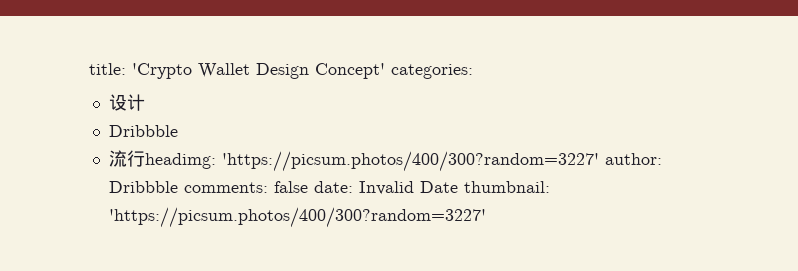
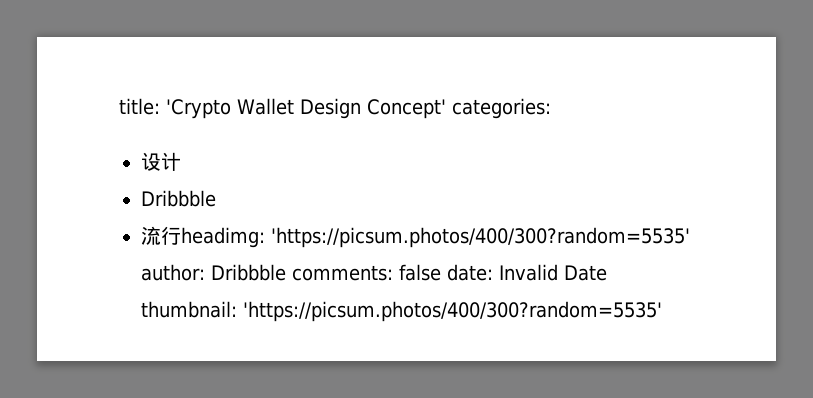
- 流行headimg: 'https://picsum.photos/400/300?random=3227' author: Dribbble comments: false date: Invalid Date thumbnail: 'https://picsum.photos/400/300?random=3227'
+ 流行headimg: 'https://picsum.photos/400/300?random=5535' author: Dribbble comments: false date: Invalid Date thumbnail: 'https://picsum.photos/400/300?random=5535'

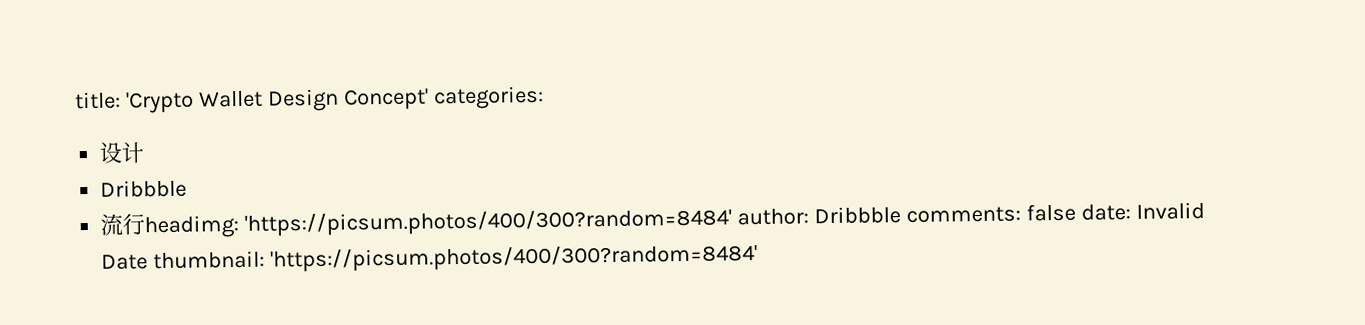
- 流行headimg: 'https://picsum.photos/400/300?random=5535' author: Dribbble comments: false date: Invalid Date thumbnail: 'https://picsum.photos/400/300?random=5535'
+ 流行headimg: 'https://picsum.photos/400/300?random=8484' author: Dribbble comments: false date: Invalid Date thumbnail: 'https://picsum.photos/400/300?random=8484'

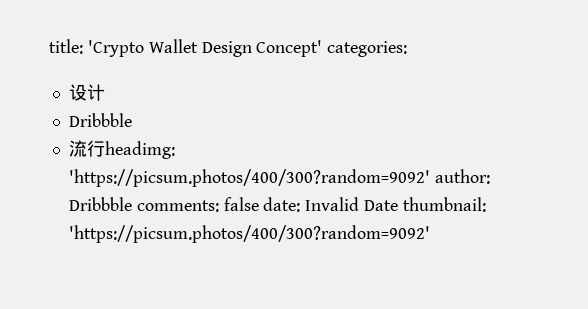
- 流行headimg: 'https://picsum.photos/400/300?random=8484' author: Dribbble comments: false date: Invalid Date thumbnail: 'https://picsum.photos/400/300?random=8484'
+ 流行headimg: 'https://picsum.photos/400/300?random=9092' author: Dribbble comments: false date: Invalid Date thumbnail: 'https://picsum.photos/400/300?random=9092'

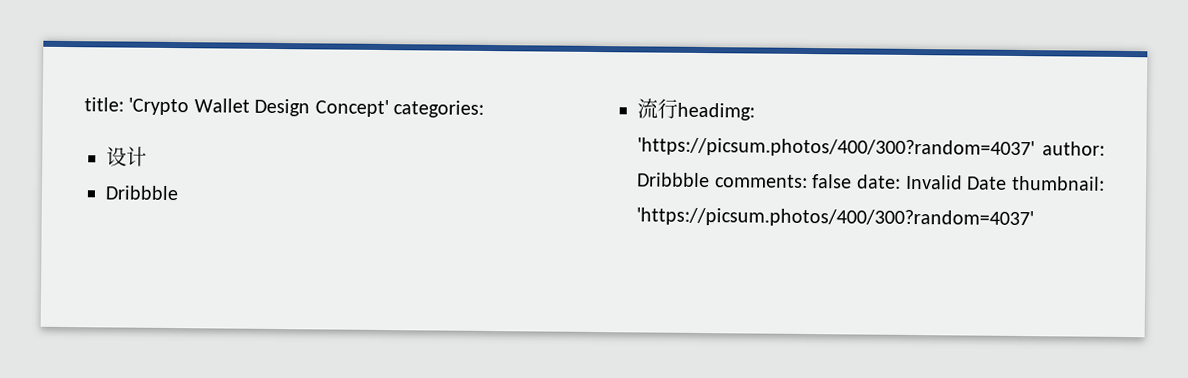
- 流行headimg: 'https://picsum.photos/400/300?random=9092' author: Dribbble comments: false date: Invalid Date thumbnail: 'https://picsum.photos/400/300?random=9092'
+ 流行headimg: 'https://picsum.photos/400/300?random=4037' author: Dribbble comments: false date: Invalid Date thumbnail: 'https://picsum.photos/400/300?random=4037'

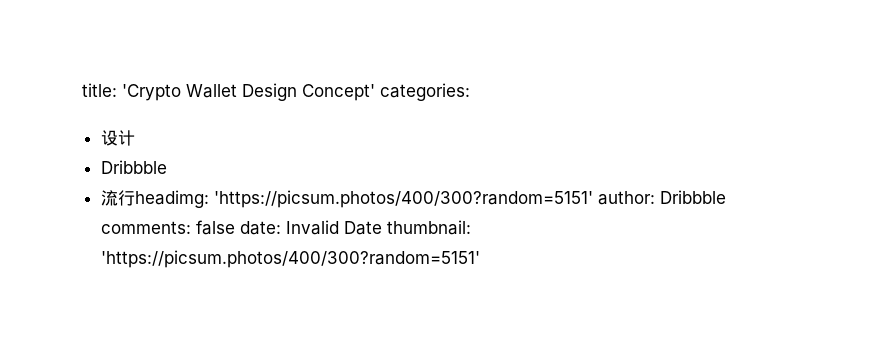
- 流行headimg: 'https://picsum.photos/400/300?random=4037' author: Dribbble comments: false date: Invalid Date thumbnail: 'https://picsum.photos/400/300?random=4037'
+ 流行headimg: 'https://picsum.photos/400/300?random=5151' author: Dribbble comments: false date: Invalid Date thumbnail: 'https://picsum.photos/400/300?random=5151'

